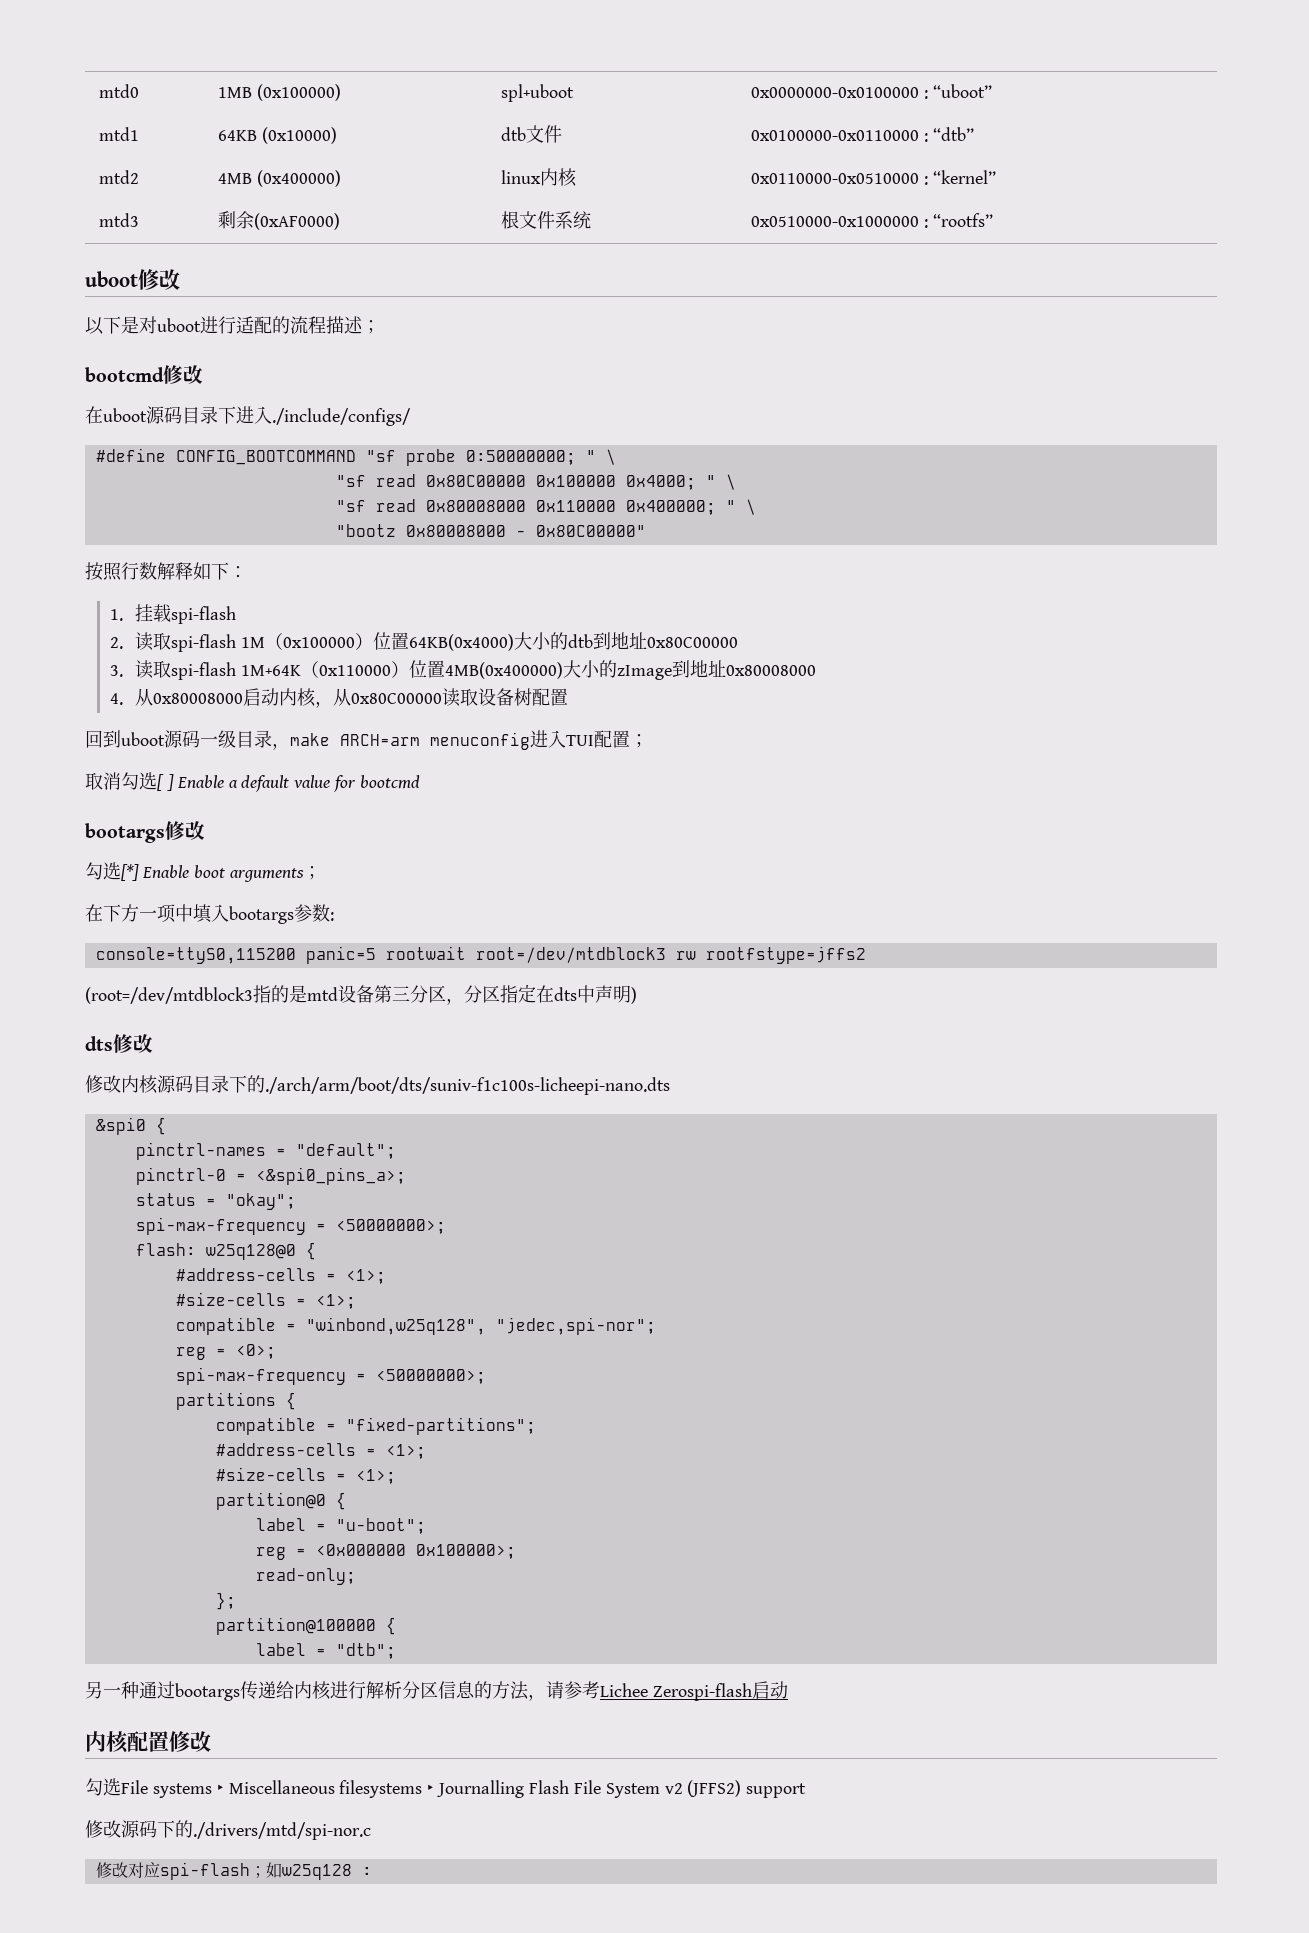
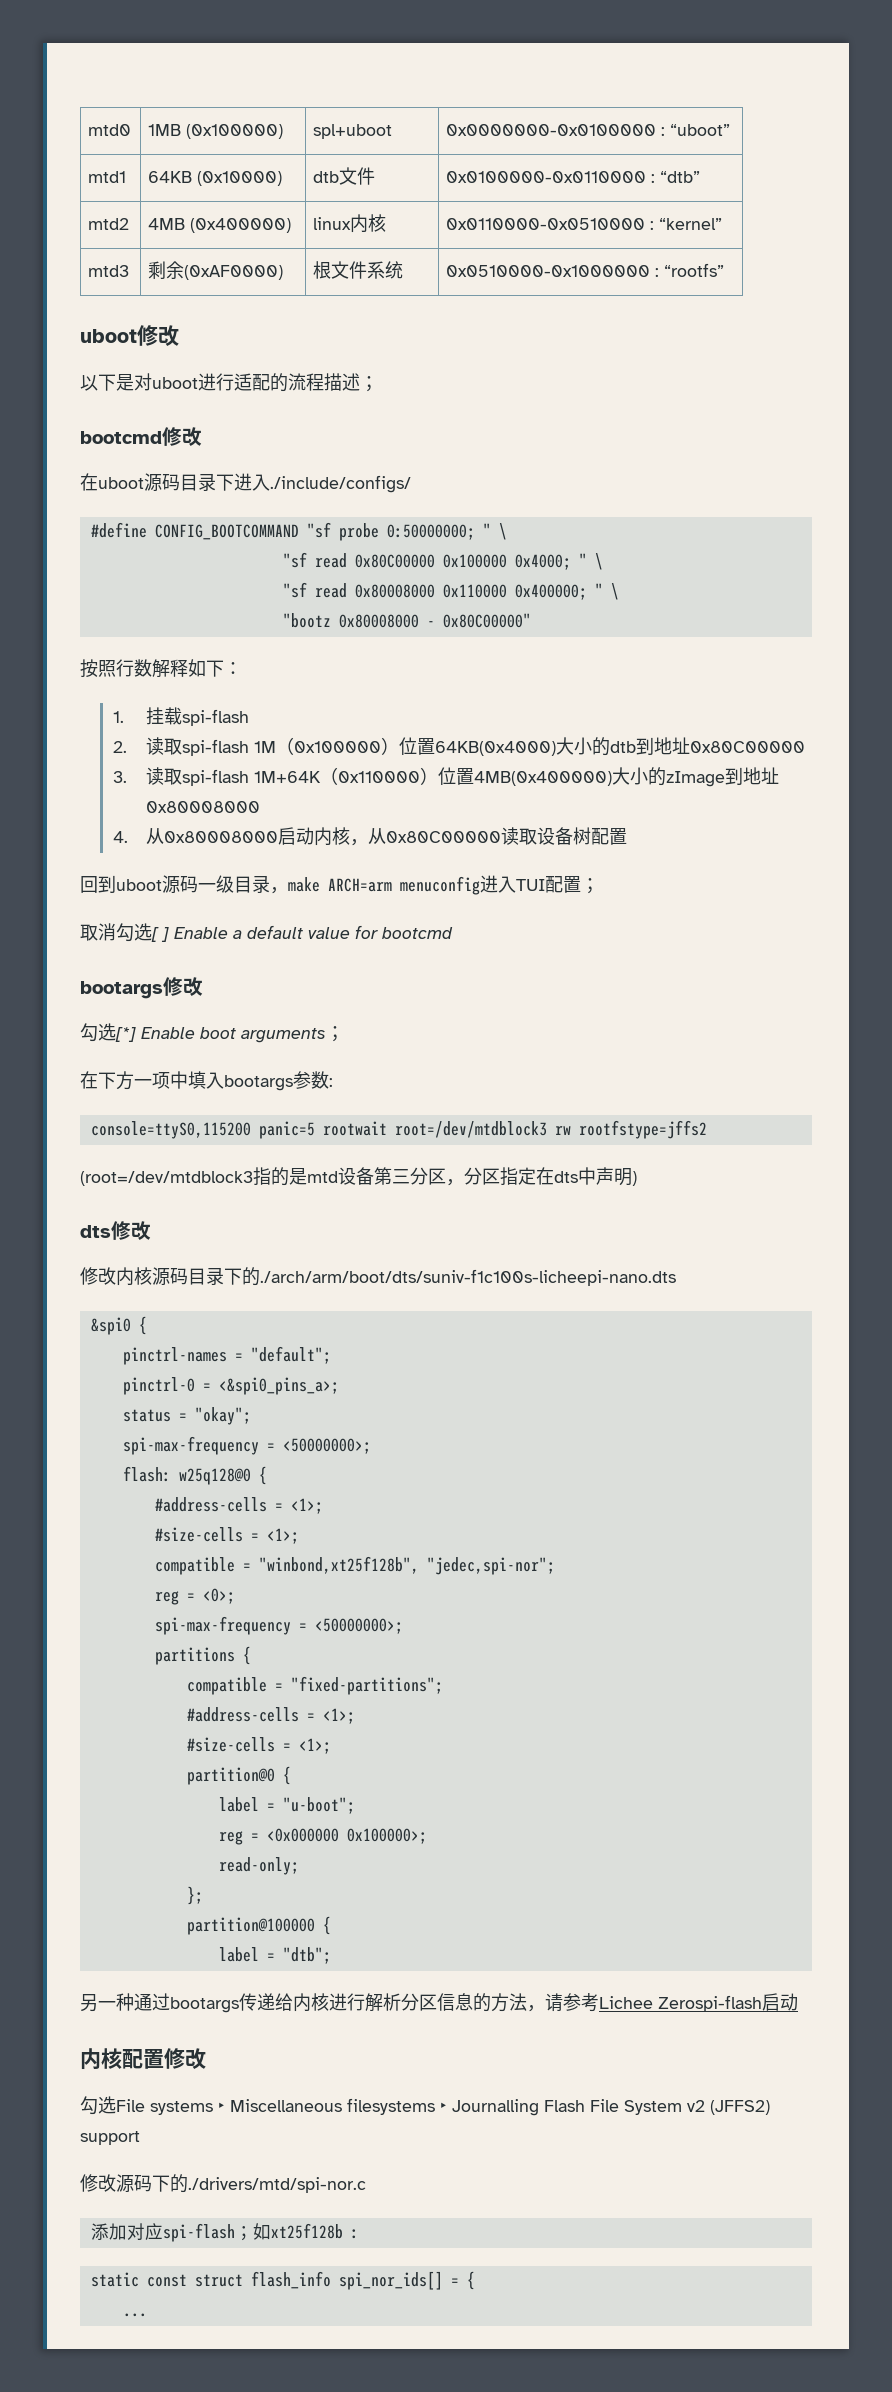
- compatible = "winbond,w25q128", "jedec,spi-nor";
+ compatible = "winbond,xt25f128b", "jedec,spi-nor";
- 修改对应spi-flash；如w25q128 :
+ 添加对应spi-flash；如xt25f128b :
+ static const struct flash_info spi_nor_ids[] = {
+ ...

